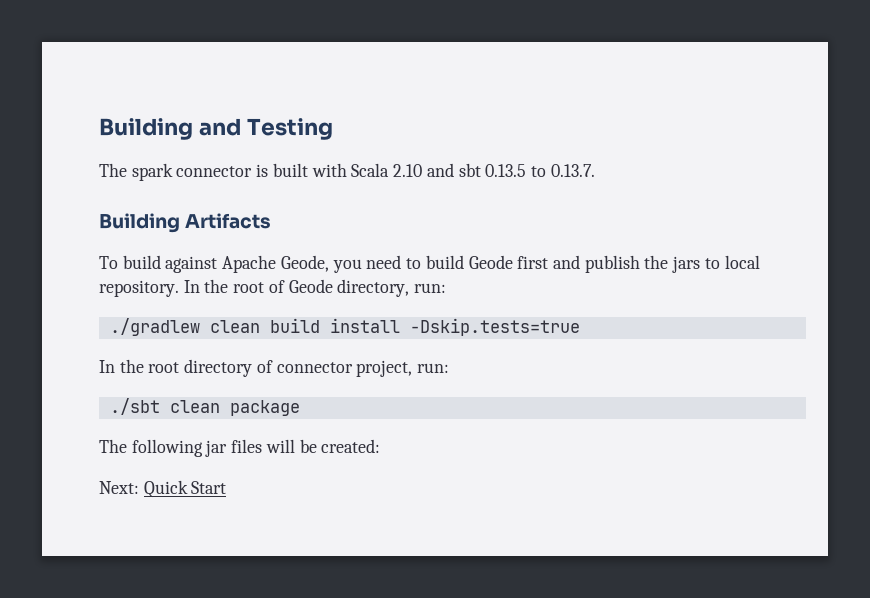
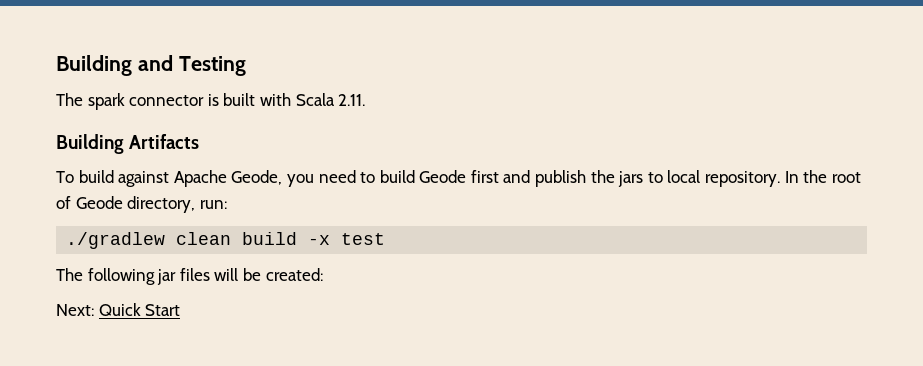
- The spark connector is built with Scala 2.10 and sbt 0.13.5 to 0.13.7.
+ The spark connector is built with Scala 2.11.
- ./gradlew clean build install -Dskip.tests=true
- In the root directory of connector project, run:
- ./sbt clean package
+ ./gradlew clean build -x test

